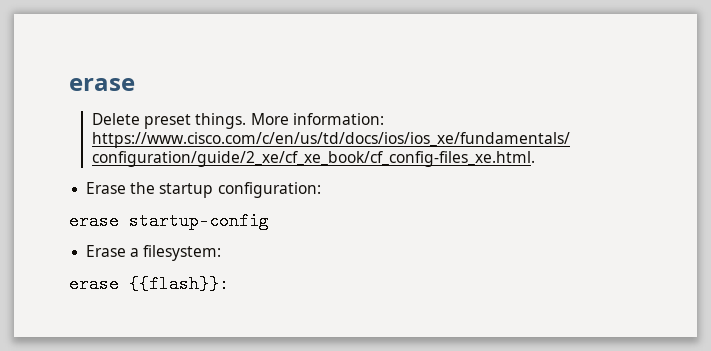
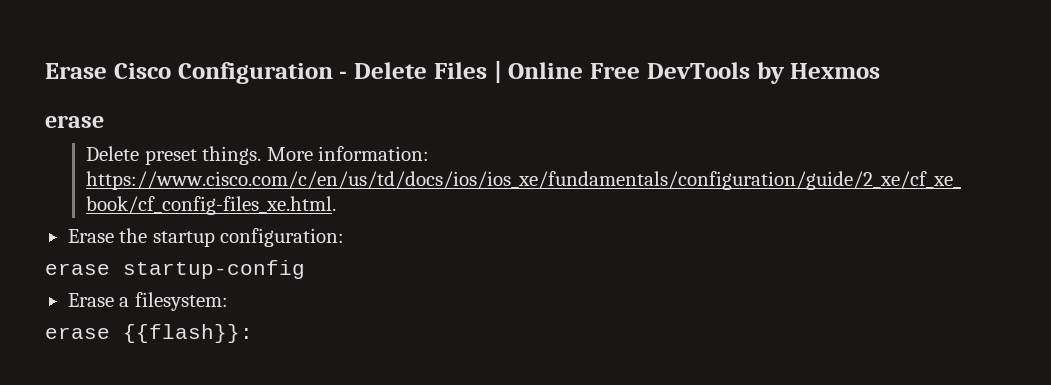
+ Erase Cisco Configuration - Delete Files | Online Free DevTools by Hexmos

